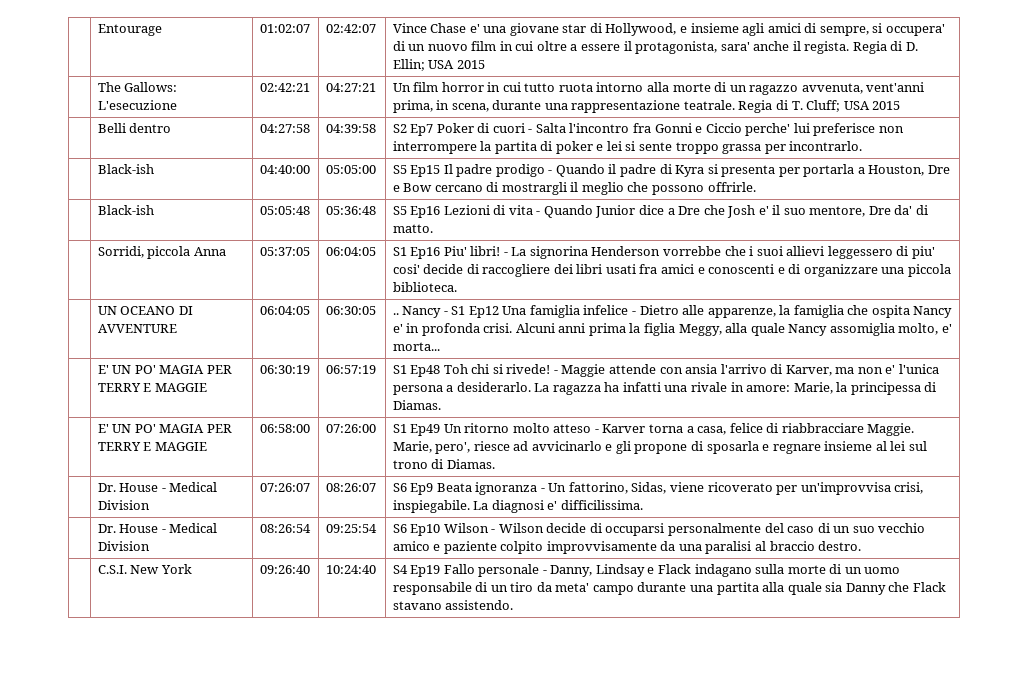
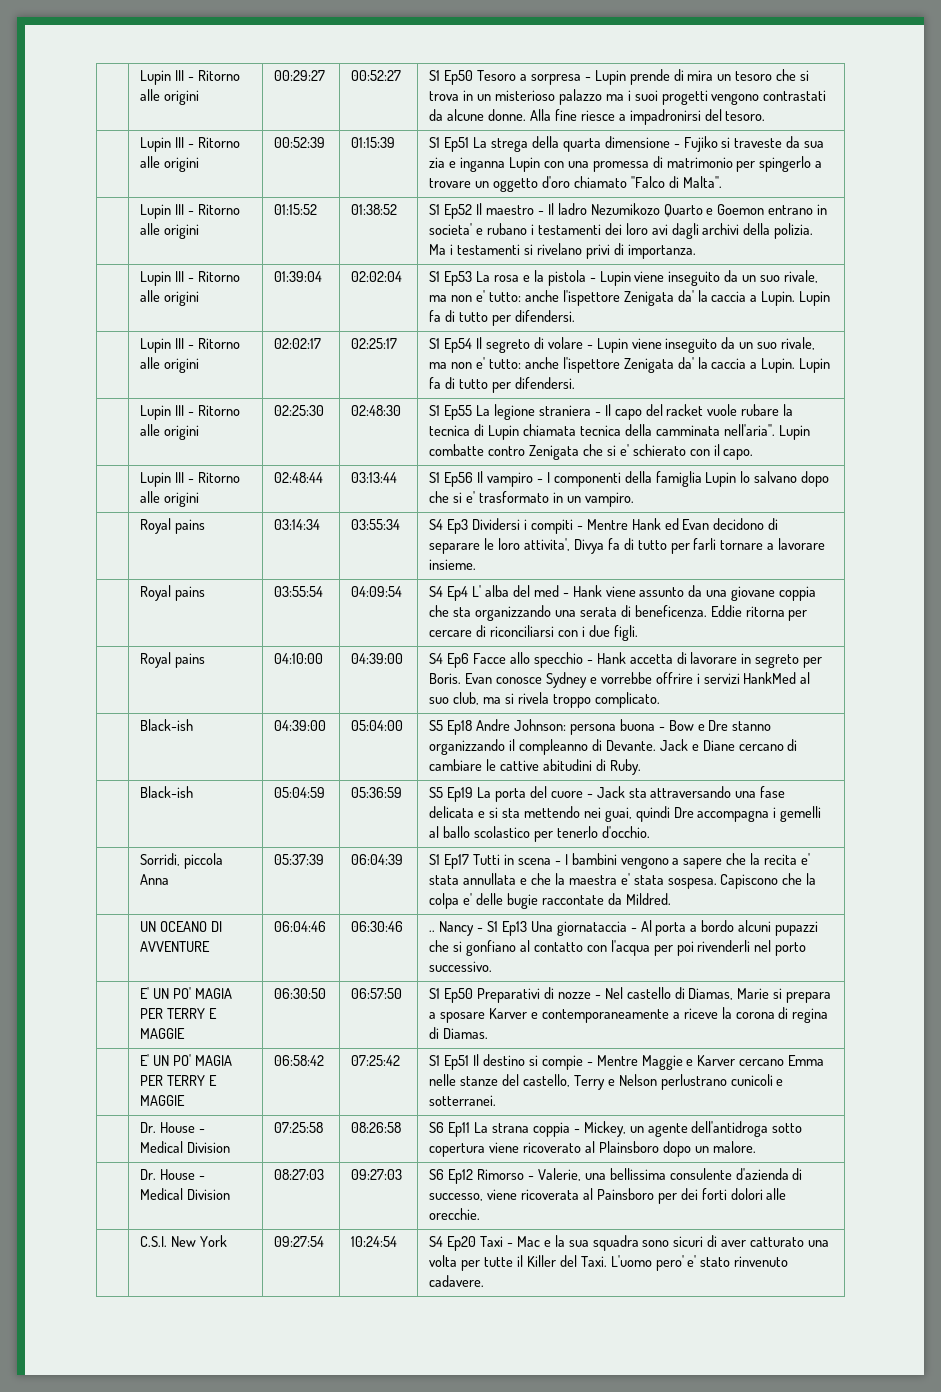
- Entourage | 01:02:07 | 02:42:07 | Vince Chase e' una giovane star di Hollywood, e insieme agli amici di sempre, si occupera' di un nuovo film in cui oltre a essere il protagonista, sara' anche il regista. Regia di D. Ellin; USA 2015
- | The Gallows: L'esecuzione | 02:42:21 | 04:27:21 | Un film horror in cui tutto ruota intorno alla morte di un ragazzo avvenuta, vent'anni prima, in scena, durante una rappresentazione teatrale. Regia di T. Cluff; USA 2015
- | Belli dentro | 04:27:58 | 04:39:58 | S2 Ep7 Poker di cuori - Salta l'incontro fra Gonni e Ciccio perche' lui preferisce non interrompere la partita di poker e lei si sente troppo grassa per incontrarlo.
- | Black-ish | 04:40:00 | 05:05:00 | S5 Ep15 Il padre prodigo - Quando il padre di Kyra si presenta per portarla a Houston, Dre e Bow cercano di mostrargli il meglio che possono offrirle.
- | Black-ish | 05:05:48 | 05:36:48 | S5 Ep16 Lezioni di vita - Quando Junior dice a Dre che Josh e' il suo mentore, Dre da' di matto.
+ Lupin III - Ritorno alle origini | 00:29:27 | 00:52:27 | S1 Ep50 Tesoro a sorpresa - Lupin prende di mira un tesoro che si trova in un misterioso palazzo ma i suoi progetti vengono contrastati da alcune donne. Alla fine riesce a impadronirsi del tesoro.
+ | Lupin III - Ritorno alle origini | 00:52:39 | 01:15:39 | S1 Ep51 La strega della quarta dimensione - Fujiko si traveste da sua zia e inganna Lupin con una promessa di matrimonio per spingerlo a trovare un oggetto d'oro chiamato "Falco di Malta".
+ | Lupin III - Ritorno alle origini | 01:15:52 | 01:38:52 | S1 Ep52 Il maestro - Il ladro Nezumikozo Quarto e Goemon entrano in societa' e rubano i testamenti dei loro avi dagli archivi della polizia. Ma i testamenti si rivelano privi di importanza.
+ | Lupin III - Ritorno alle origini | 01:39:04 | 02:02:04 | S1 Ep53 La rosa e la pistola - Lupin viene inseguito da un suo rivale, ma non e' tutto: anche l'ispettore Zenigata da' la caccia a Lupin. Lupin fa di tutto per difendersi.
+ | Lupin III - Ritorno alle origini | 02:02:17 | 02:25:17 | S1 Ep54 Il segreto di volare - Lupin viene inseguito da un suo rivale, ma non e' tutto: anche l'ispettore Zenigata da' la caccia a Lupin. Lupin fa di tutto per difendersi.
+ | Lupin III - Ritorno alle origini | 02:25:30 | 02:48:30 | S1 Ep55 La legione straniera - Il capo del racket vuole rubare la tecnica di Lupin chiamata tecnica della camminata nell'aria". Lupin combatte contro Zenigata che si e' schierato con il capo.
+ | Lupin III - Ritorno alle origini | 02:48:44 | 03:13:44 | S1 Ep56 Il vampiro - I componenti della famiglia Lupin lo salvano dopo che si e' trasformato in un vampiro.
+ | Royal pains | 03:14:34 | 03:55:34 | S4 Ep3 Dividersi i compiti - Mentre Hank ed Evan decidono di separare le loro attivita', Divya fa di tutto per farli tornare a lavorare insieme.
+ | Royal pains | 03:55:54 | 04:09:54 | S4 Ep4 L' alba del med - Hank viene assunto da una giovane coppia che sta organizzando una serata di beneficenza. Eddie ritorna per cercare di riconciliarsi con i due figli.
+ | Royal pains | 04:10:00 | 04:39:00 | S4 Ep6 Facce allo specchio - Hank accetta di lavorare in segreto per Boris. Evan conosce Sydney e vorrebbe offrire i servizi HankMed al suo club, ma si rivela troppo complicato.
+ | Black-ish | 04:39:00 | 05:04:00 | S5 Ep18 Andre Johnson: persona buona - Bow e Dre stanno organizzando il compleanno di Devante. Jack e Diane cercano di cambiare le cattive abitudini di Ruby.
+ | Black-ish | 05:04:59 | 05:36:59 | S5 Ep19 La porta del cuore - Jack sta attraversando una fase delicata e si sta mettendo nei guai, quindi Dre accompagna i gemelli al ballo scolastico per tenerlo d'occhio.
- | Sorridi, piccola Anna | 05:37:05 | 06:04:05 | S1 Ep16 Piu' libri! - La signorina Henderson vorrebbe che i suoi allievi leggessero di piu' cosi' decide di raccogliere dei libri usati fra amici e conoscenti e di organizzare una piccola biblioteca.
+ | Sorridi, piccola Anna | 05:37:39 | 06:04:39 | S1 Ep17 Tutti in scena - I bambini vengono a sapere che la recita e' stata annullata e che la maestra e' stata sospesa. Capiscono che la colpa e' delle bugie raccontate da Mildred.
- | UN OCEANO DI AVVENTURE | 06:04:05 | 06:30:05 | .. Nancy - S1 Ep12 Una famiglia infelice - Dietro alle apparenze, la famiglia che ospita Nancy e' in profonda crisi. Alcuni anni prima la figlia Meggy, alla quale Nancy assomiglia molto, e' morta...
- | E' UN PO' MAGIA PER TERRY E MAGGIE | 06:30:19 | 06:57:19 | S1 Ep48 Toh chi si rivede! - Maggie attende con ansia l'arrivo di Karver, ma non e' l'unica persona a desiderarlo. La ragazza ha infatti una rivale in amore: Marie, la principessa di Diamas.
+ | UN OCEANO DI AVVENTURE | 06:04:46 | 06:30:46 | .. Nancy - S1 Ep13 Una giornataccia - Al porta a bordo alcuni pupazzi che si gonfiano al contatto con l'acqua per poi rivenderli nel porto successivo.
+ | E' UN PO' MAGIA PER TERRY E MAGGIE | 06:30:50 | 06:57:50 | S1 Ep50 Preparativi di nozze - Nel castello di Diamas, Marie si prepara a sposare Karver e contemporaneamente a riceve la corona di regina di Diamas.
- 06:58:00 | 07:26:00 | S1 Ep49 Un ritorno molto atteso - Karver torna a casa, felice di riabbracciare Maggie. Marie, pero', riesce ad avvicinarlo e gli propone di sposarla e regnare insieme al lei sul trono di Diamas.
- | Dr. House - Medical Division | 07:26:07 | 08:26:07 | S6 Ep9 Beata ignoranza - Un fattorino, Sidas, viene ricoverato per un'improvvisa crisi, inspiegabile. La diagnosi e' difficilissima.
- | Dr. House - Medical Division | 08:26:54 | 09:25:54 | S6 Ep10 Wilson - Wilson decide di occuparsi personalmente del caso di un suo vecchio amico e paziente colpito improvvisamente da una paralisi al braccio destro.
+ 06:58:42 | 07:25:42 | S1 Ep51 Il destino si compie - Mentre Maggie e Karver cercano Emma nelle stanze del castello, Terry e Nelson perlustrano cunicoli e sotterranei.
+ | Dr. House - Medical Division | 07:25:58 | 08:26:58 | S6 Ep11 La strana coppia - Mickey, un agente dell'antidroga sotto copertura viene ricoverato al Plainsboro dopo un malore.
+ | Dr. House - Medical Division | 08:27:03 | 09:27:03 | S6 Ep12 Rimorso - Valerie, una bellissima consulente d'azienda di successo, viene ricoverata al Painsboro per dei forti dolori alle orecchie.
- | C.S.I. New York | 09:26:40 | 10:24:40 | S4 Ep19 Fallo personale - Danny, Lindsay e Flack indagano sulla morte di un uomo responsabile di un tiro da meta' campo durante una partita alla quale sia Danny che Flack stavano assistendo.
+ | C.S.I. New York | 09:27:54 | 10:24:54 | S4 Ep20 Taxi - Mac e la sua squadra sono sicuri di aver catturato una volta per tutte il Killer del Taxi. L'uomo pero' e' stato rinvenuto cadavere.

